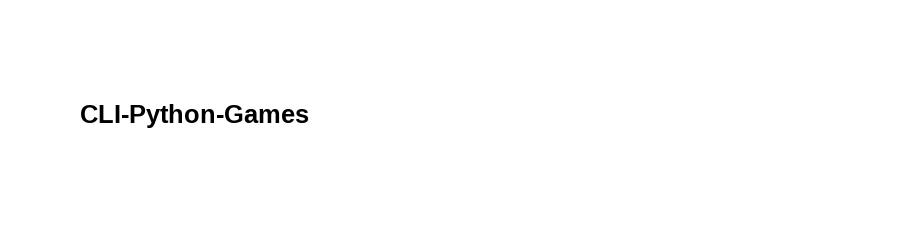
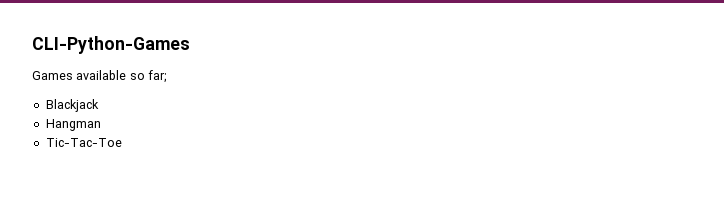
+ Games available so far;
+ Blackjack
+ Hangman
+ Tic-Tac-Toe

